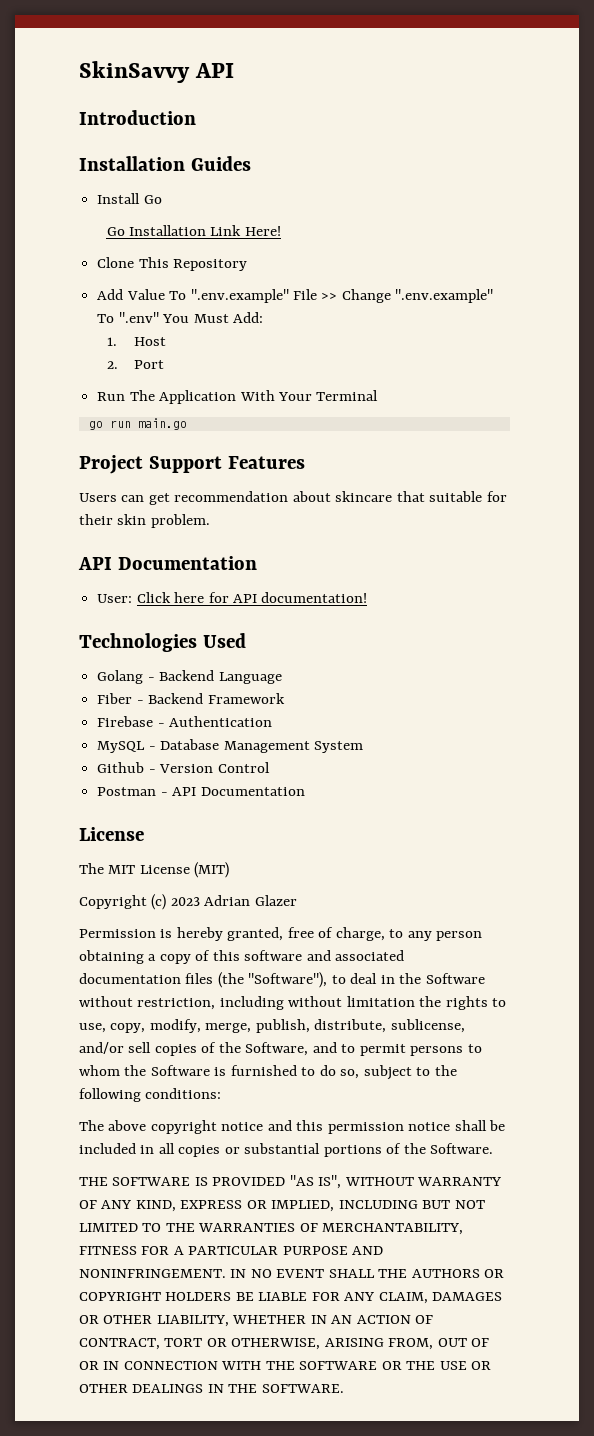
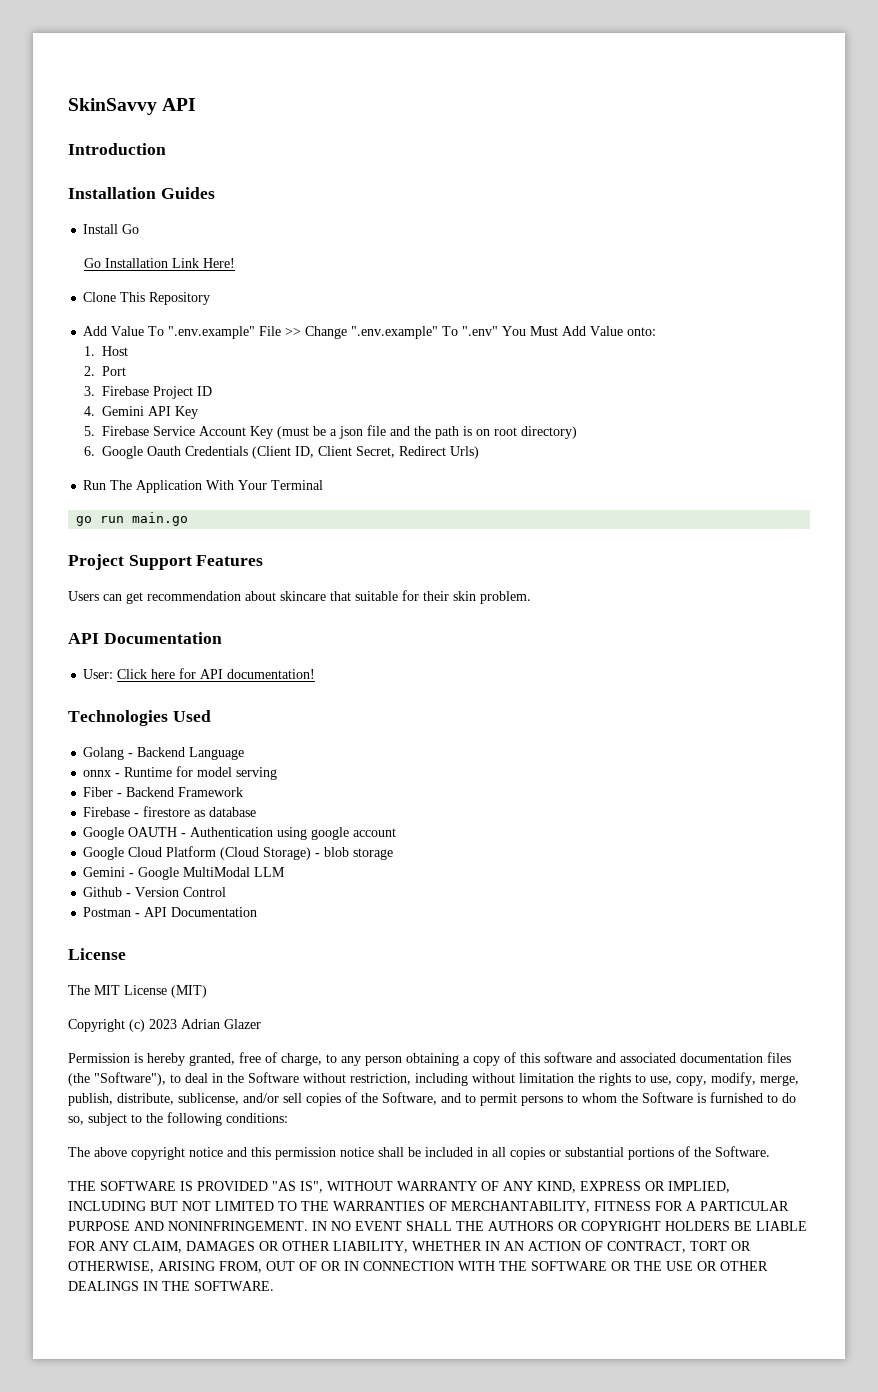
- Add Value To ".env.example" File >> Change ".env.example" To ".env" You Must Add:
+ Add Value To ".env.example" File >> Change ".env.example" To ".env" You Must Add Value onto:
+ 3. Firebase Project ID
+ 4. Gemini API Key
+ 5. Firebase Service Account Key (must be a json file and the path is on root directory)
+ 6. Google Oauth Credentials (Client ID, Client Secret, Redirect Urls)
+ onnx - Runtime for model serving
- Firebase - Authentication
- MySQL - Database Management System
+ Firebase - firestore as database
+ Google OAUTH - Authentication using google account
+ Google Cloud Platform (Cloud Storage) - blob storage
+ Gemini - Google MultiModal LLM

